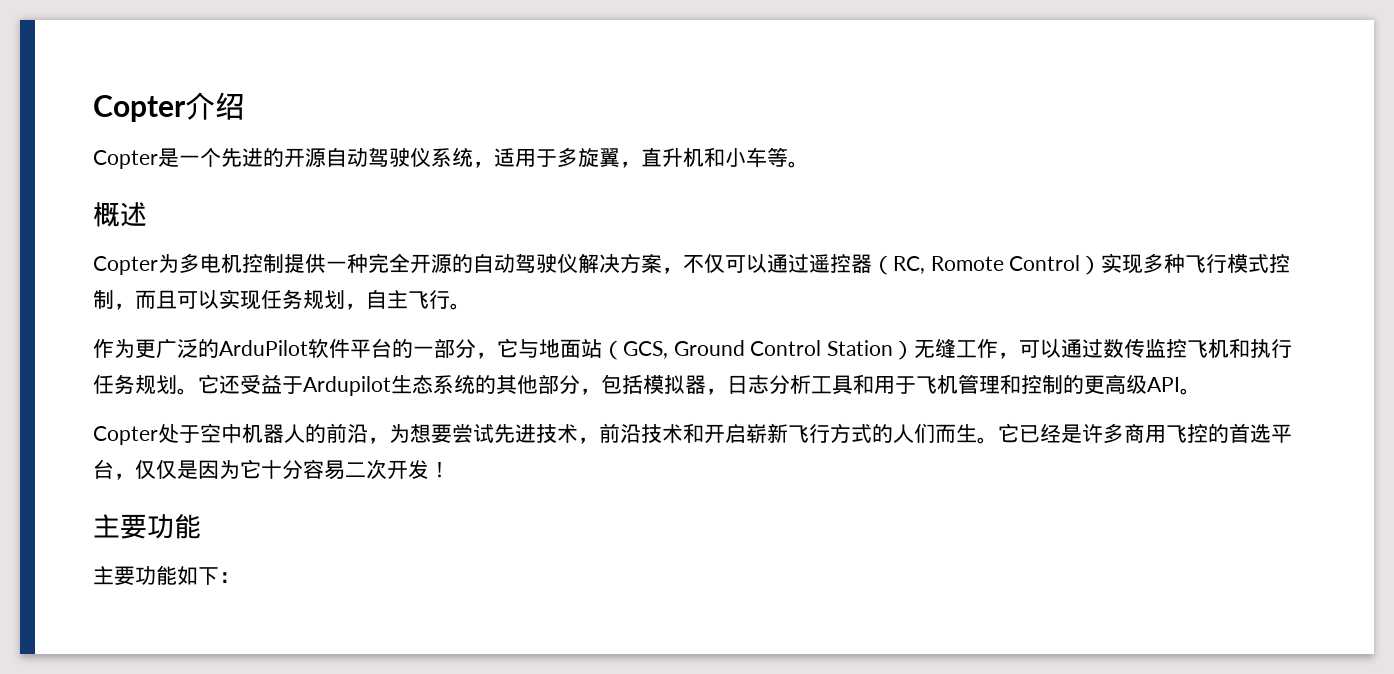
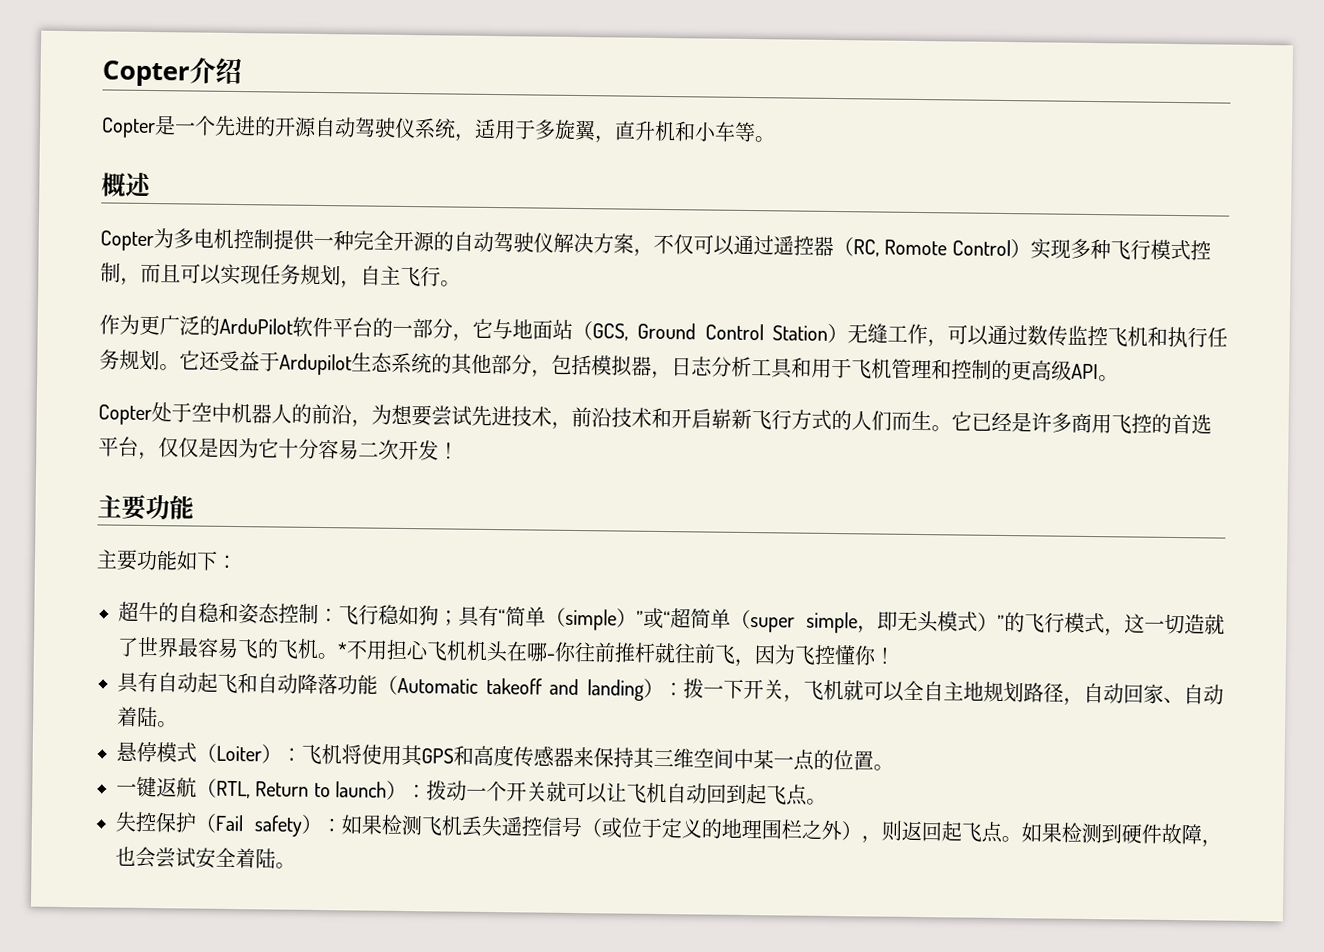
+ 超牛的自稳和姿态控制：飞行稳如狗；具有“简单（simple）”或“超简单（super simple，即无头模式）”的飞行模式，这一切造就了世界最容易飞的飞机。*不用担心飞机机头在哪-你往前推杆就往前飞，因为飞控懂你！
+ 具有自动起飞和自动降落功能（Automatic takeoff and landing）：拨一下开关，飞机就可以全自主地规划路径，自动回家、自动着陆。
+ 悬停模式（Loiter）：飞机将使用其GPS和高度传感器来保持其三维空间中某一点的位置。
+ 一键返航（RTL, Return to launch）：拨动一个开关就可以让飞机自动回到起飞点。
+ 失控保护（Fail safety）：如果检测飞机丢失遥控信号（或位于定义的地理围栏之外），则返回起飞点。如果检测到硬件故障，也会尝试安全着陆。

